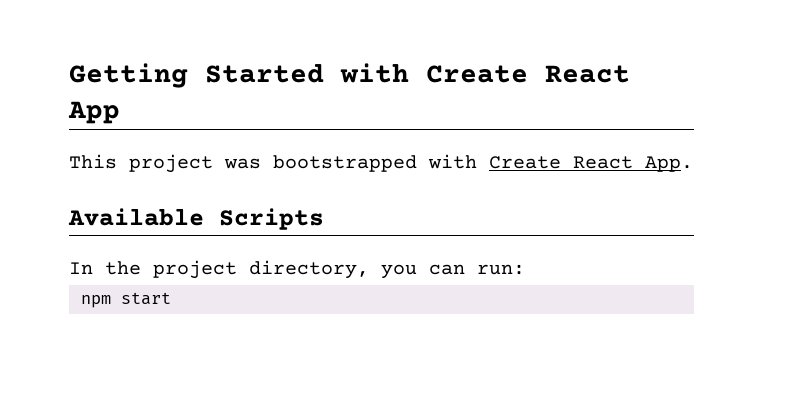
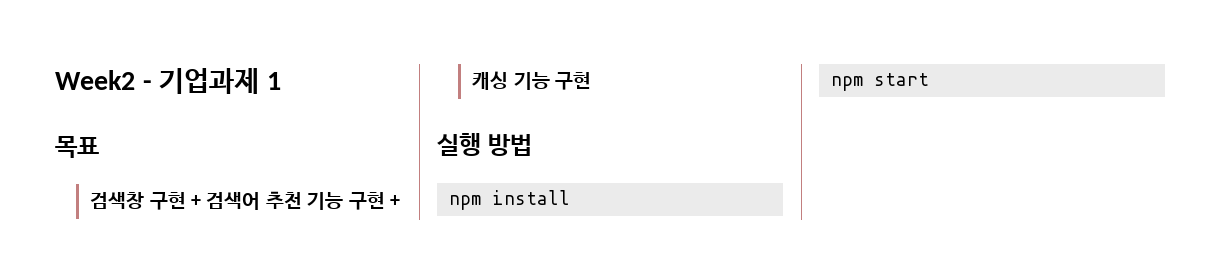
- Getting Started with Create React App
- This project was bootstrapped with Create React App.
- Available Scripts
- In the project directory, you can run:
+ Week2 - 기업과제 1
+ 목표
+ 검색창 구현 + 검색어 추천 기능 구현 + 캐싱 기능 구현
+ 실행 방법
+ npm install

